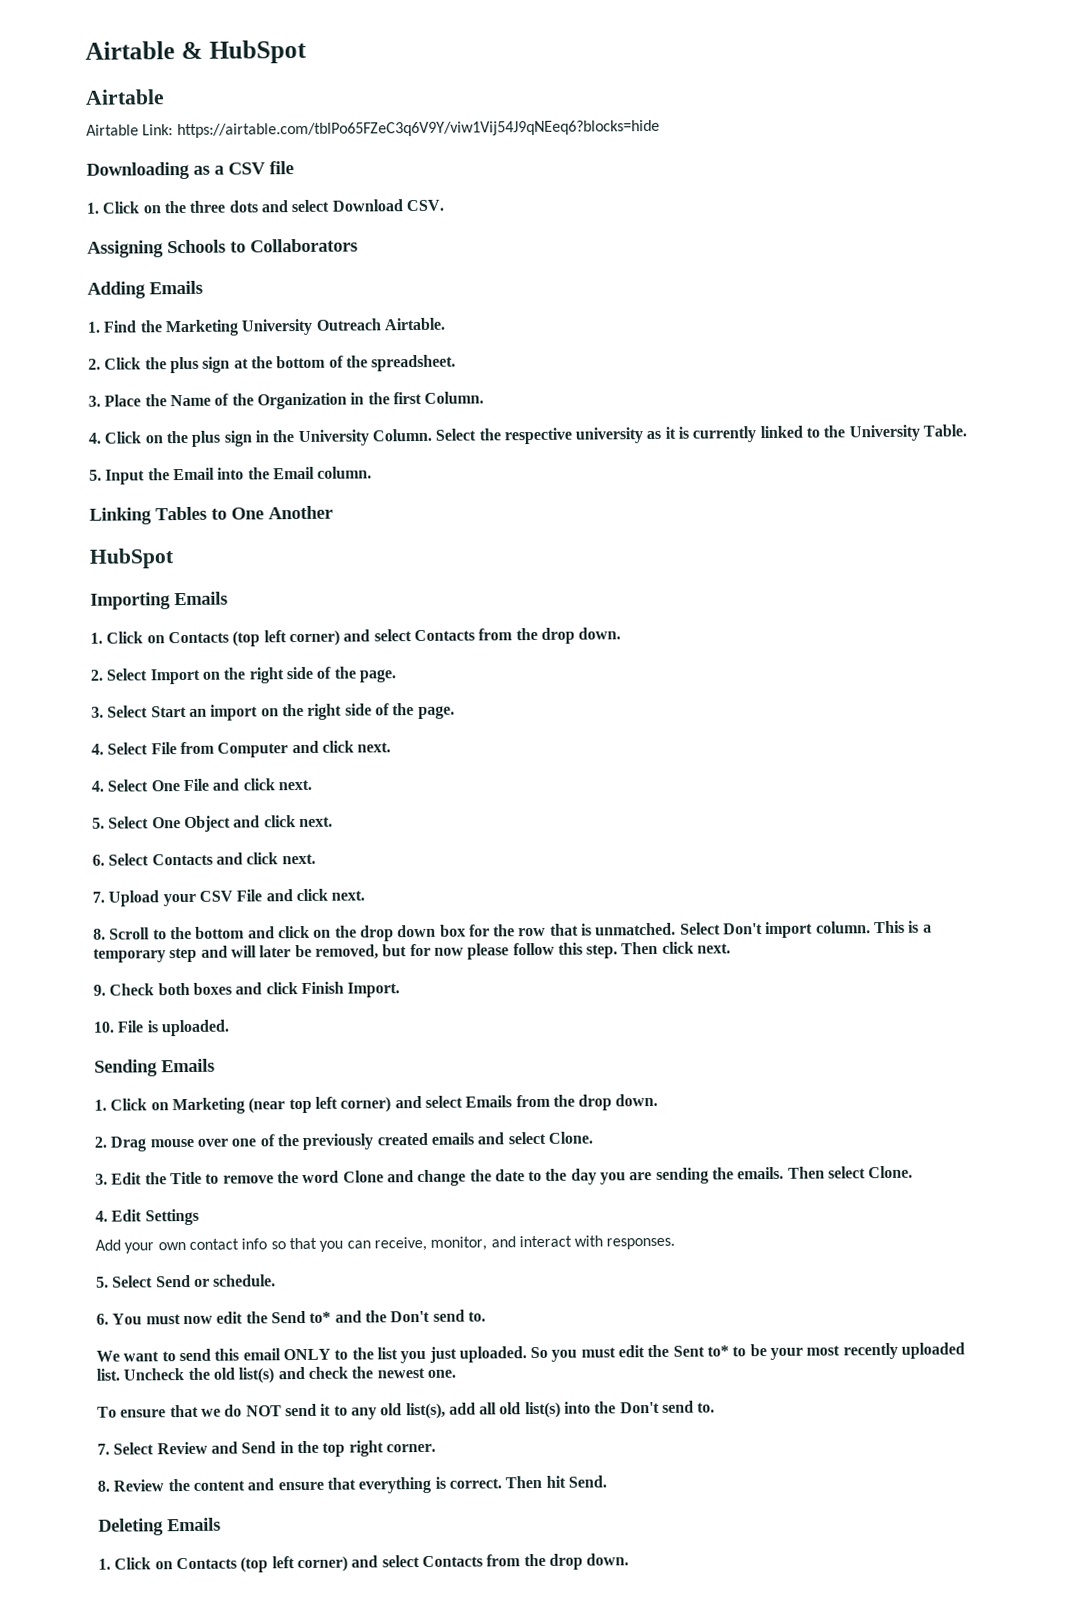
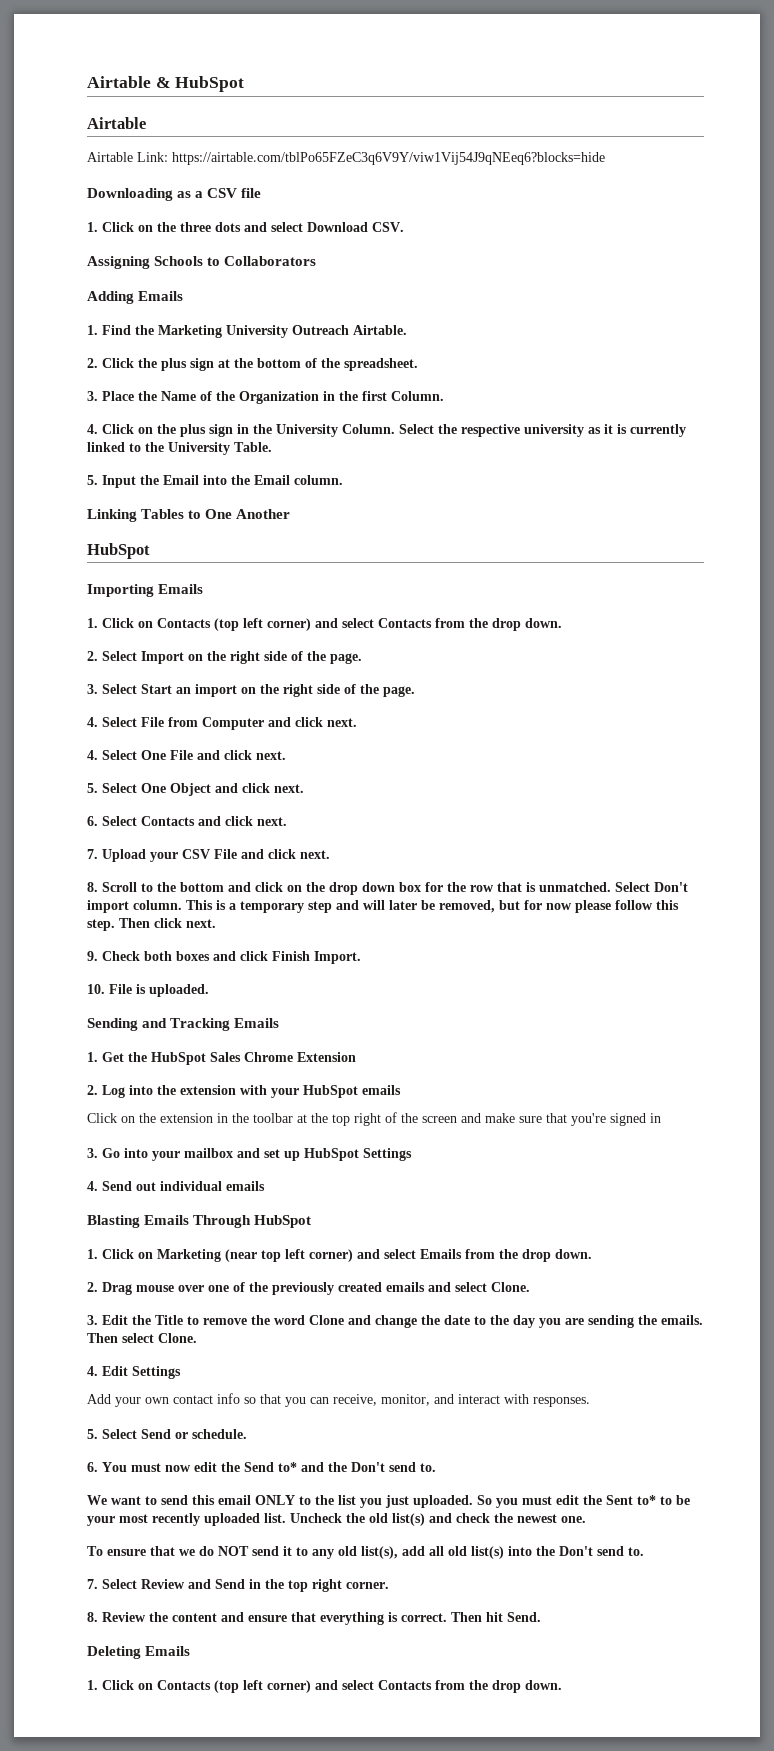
- Sending Emails
+ Sending and Tracking Emails
+ 1. Get the HubSpot Sales Chrome Extension
+ 2. Log into the extension with your HubSpot emails
+ Click on the extension in the toolbar at the top right of the screen and make sure that you're signed in
+ 3. Go into your mailbox and set up HubSpot Settings
+ 4. Send out individual emails
+ Blasting Emails Through HubSpot

